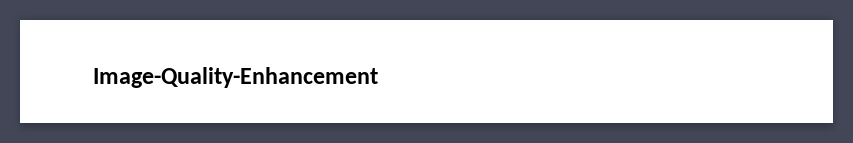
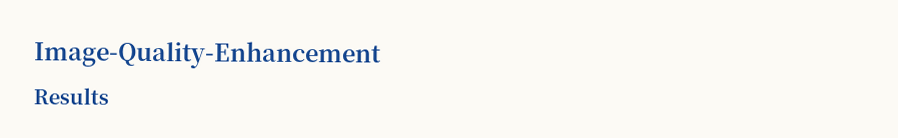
+ Results

